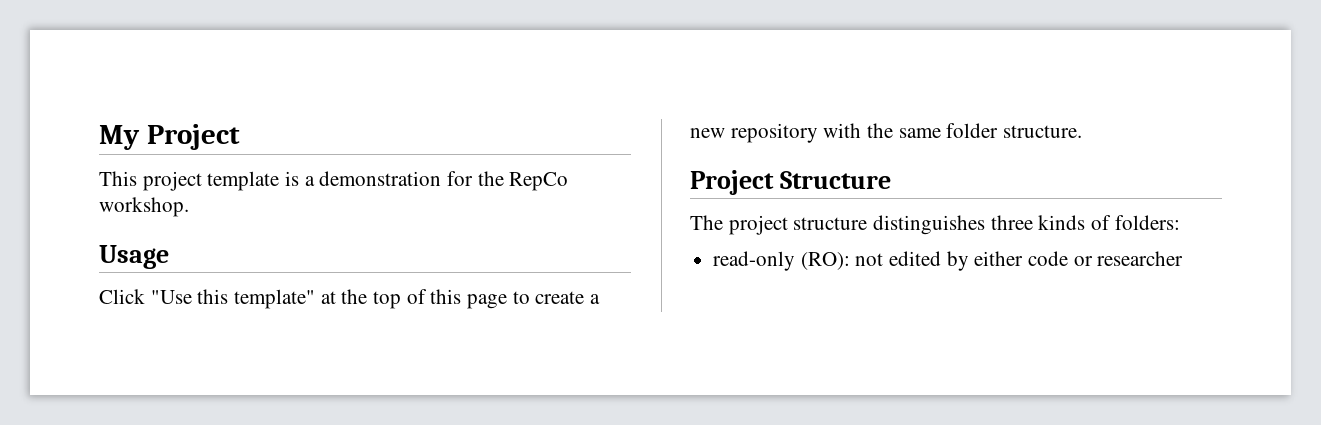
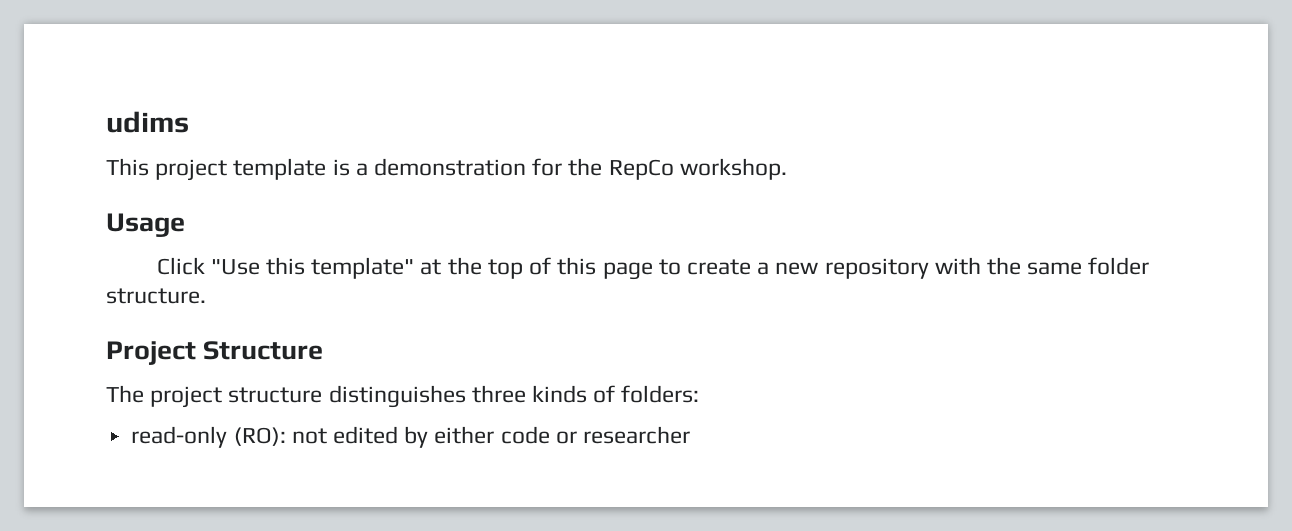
- My Project
+ udims

